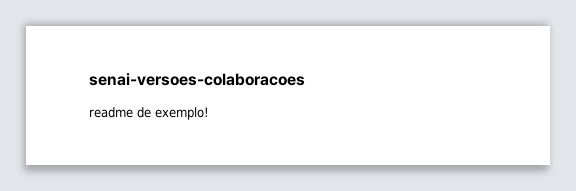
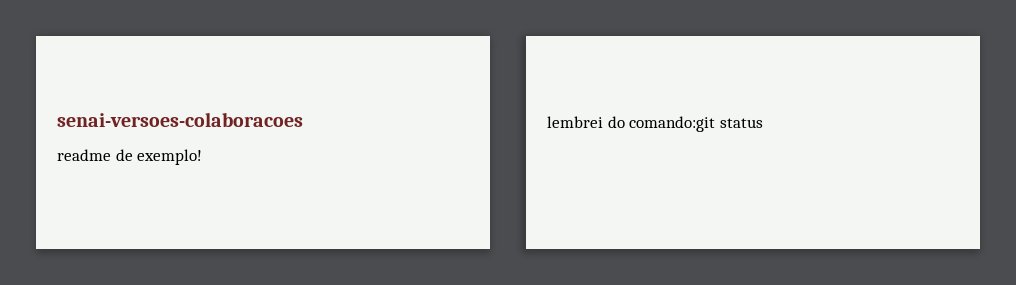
+ lembrei do comando:git status

